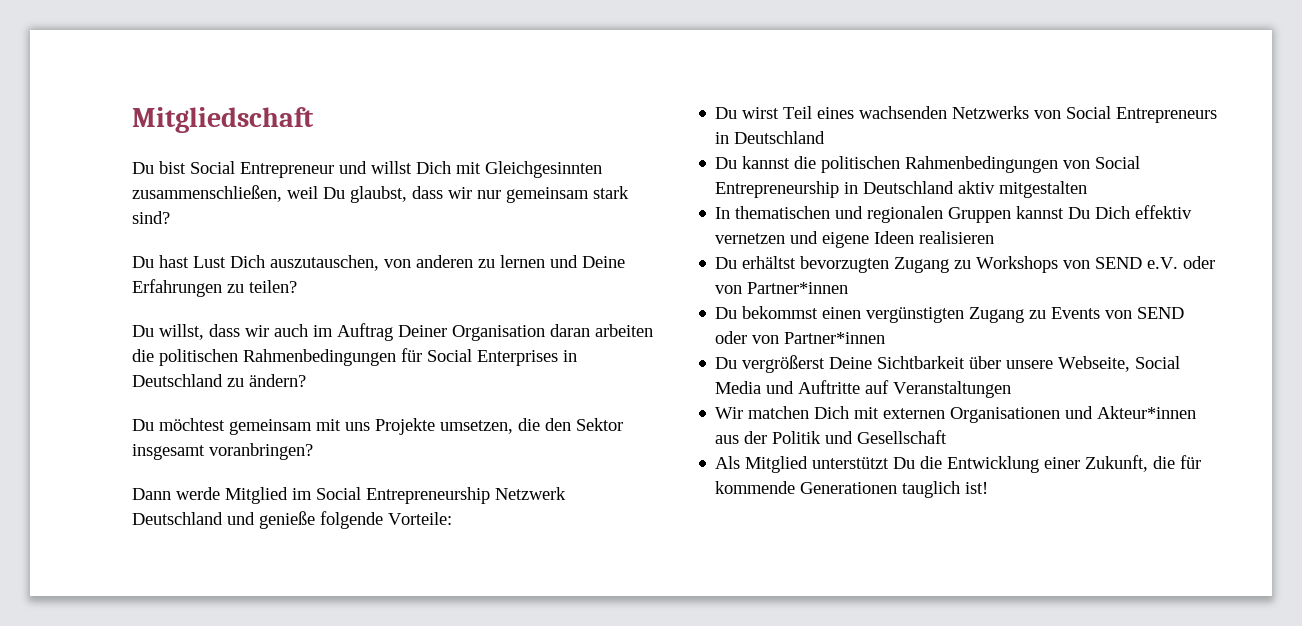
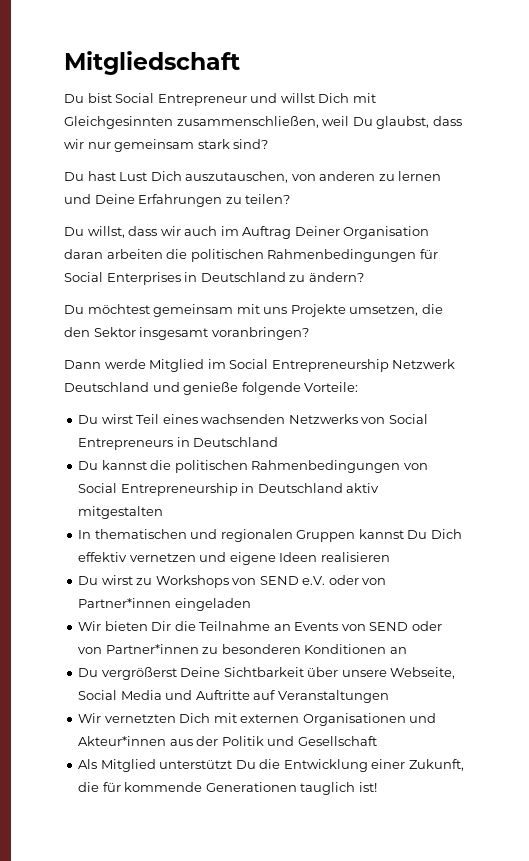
- Du erhältst bevorzugten Zugang zu Workshops von SEND e.V. oder von Partner*innen
- Du bekommst einen vergünstigten Zugang zu Events von SEND oder von Partner*innen
+ Du wirst zu Workshops von SEND e.V. oder von Partner*innen eingeladen
+ Wir bieten Dir die Teilnahme an Events von SEND oder von Partner*innen zu besonderen Konditionen an
- Wir matchen Dich mit externen Organisationen und Akteur*innen aus der Politik und Gesellschaft
+ Wir vernetzten Dich mit externen Organisationen und Akteur*innen aus der Politik und Gesellschaft

